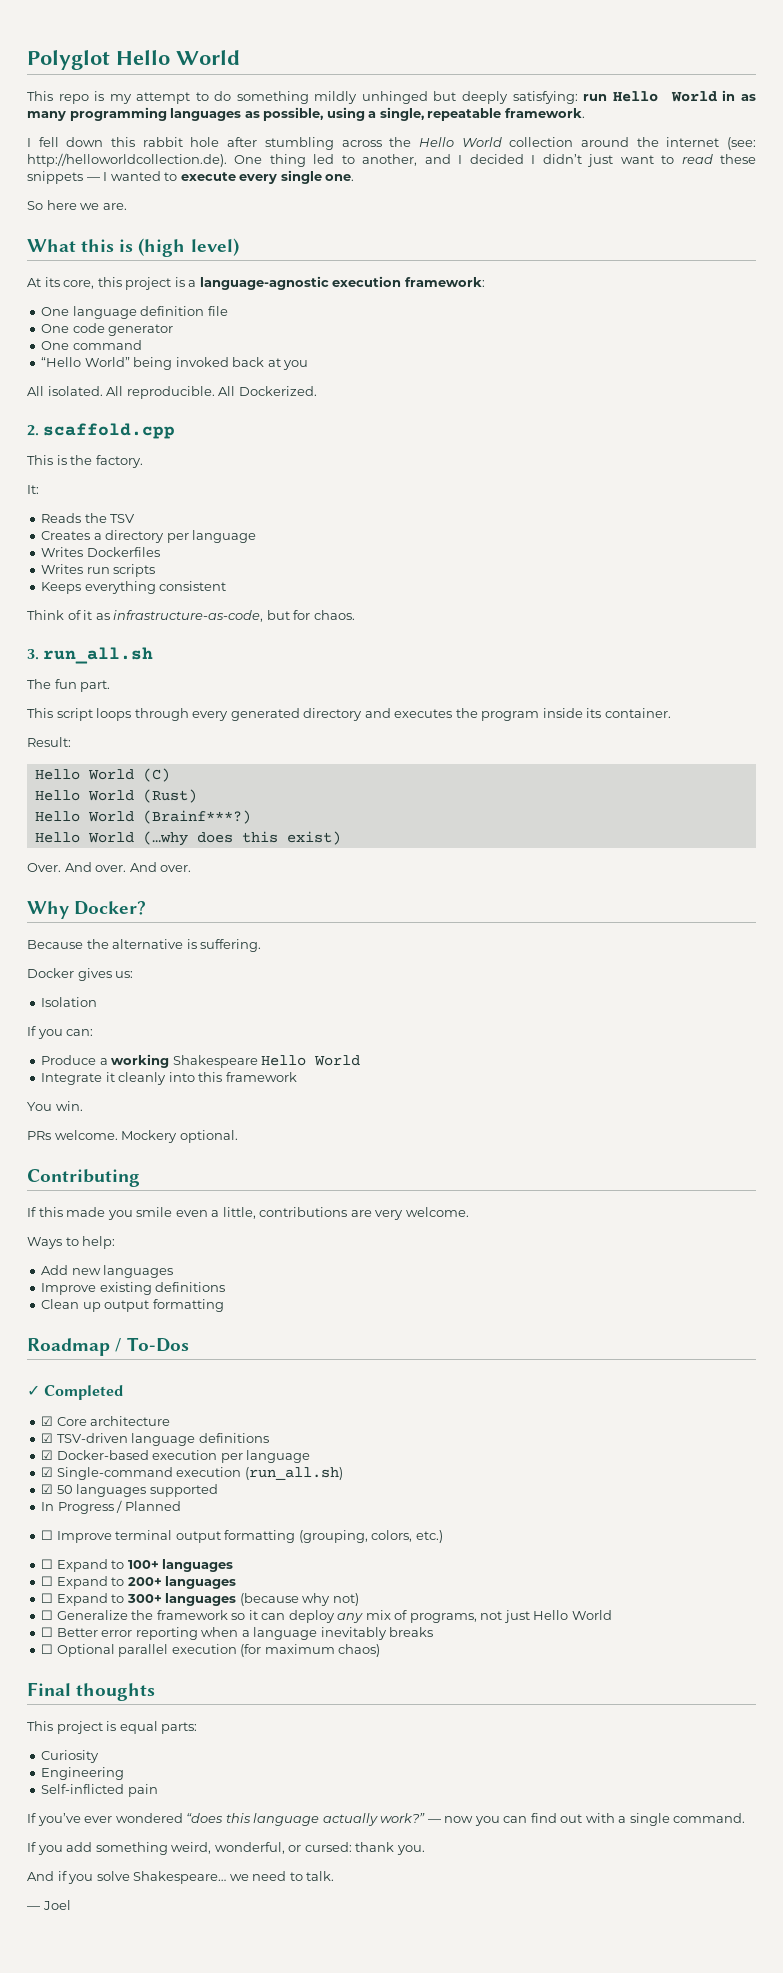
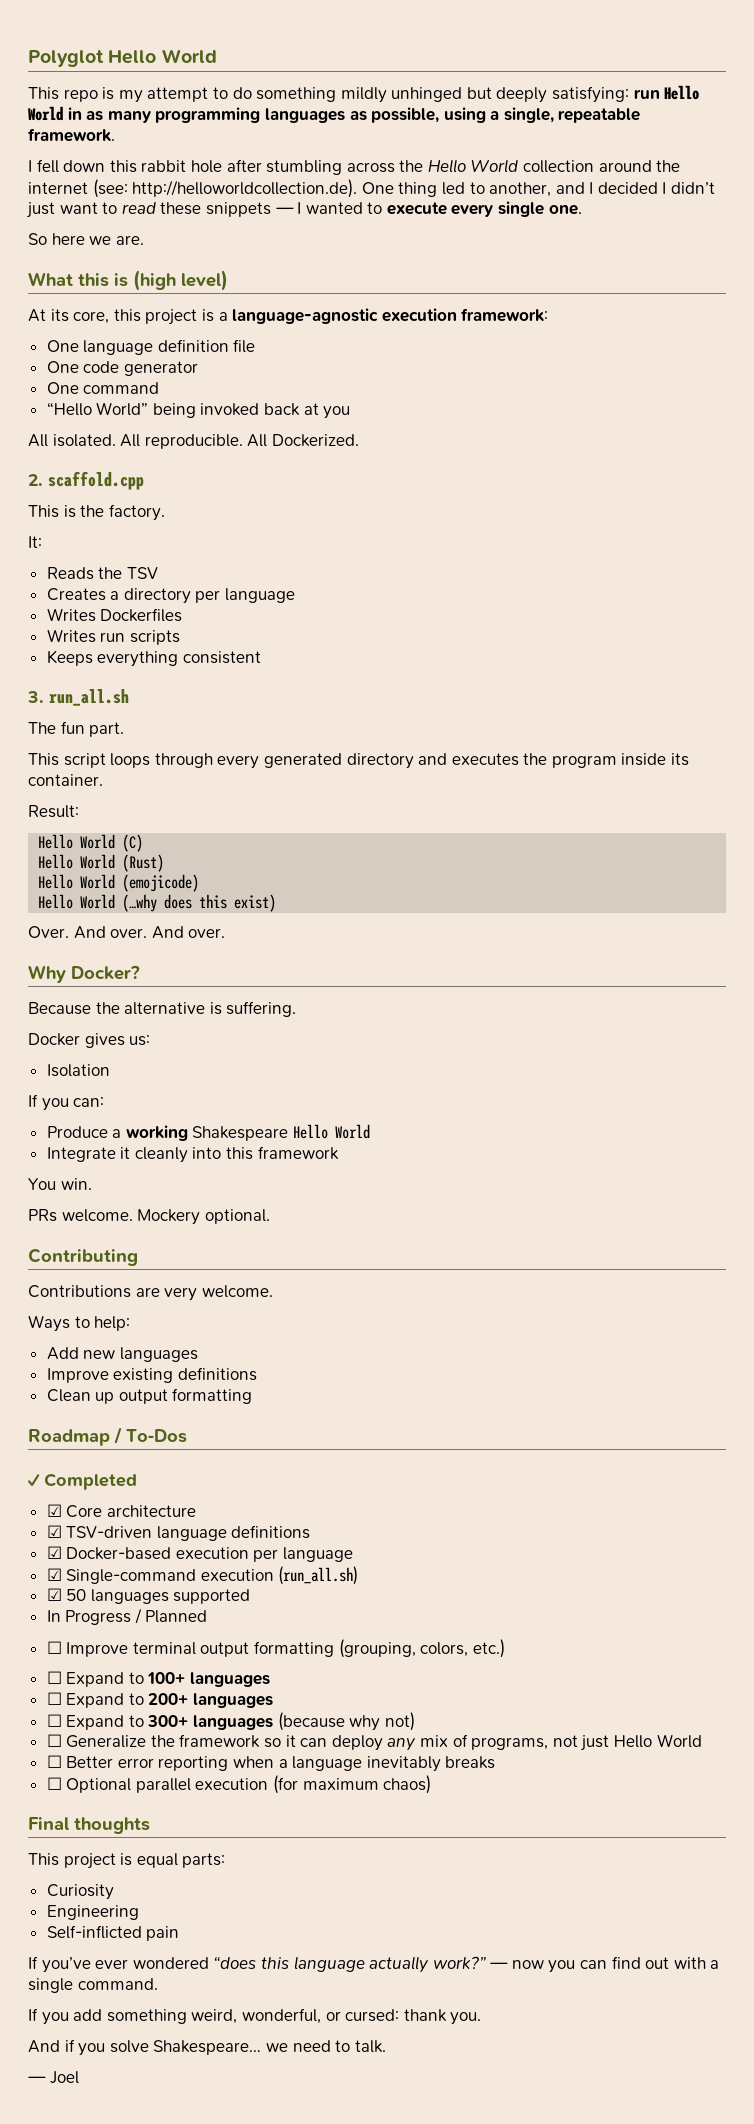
- Think of it as infrastructure-as-code, but for chaos.
- Hello World (Brainf***?)
+ Hello World (emojicode)
- If this made you smile even a little, contributions are very welcome.
+ Contributions are very welcome.

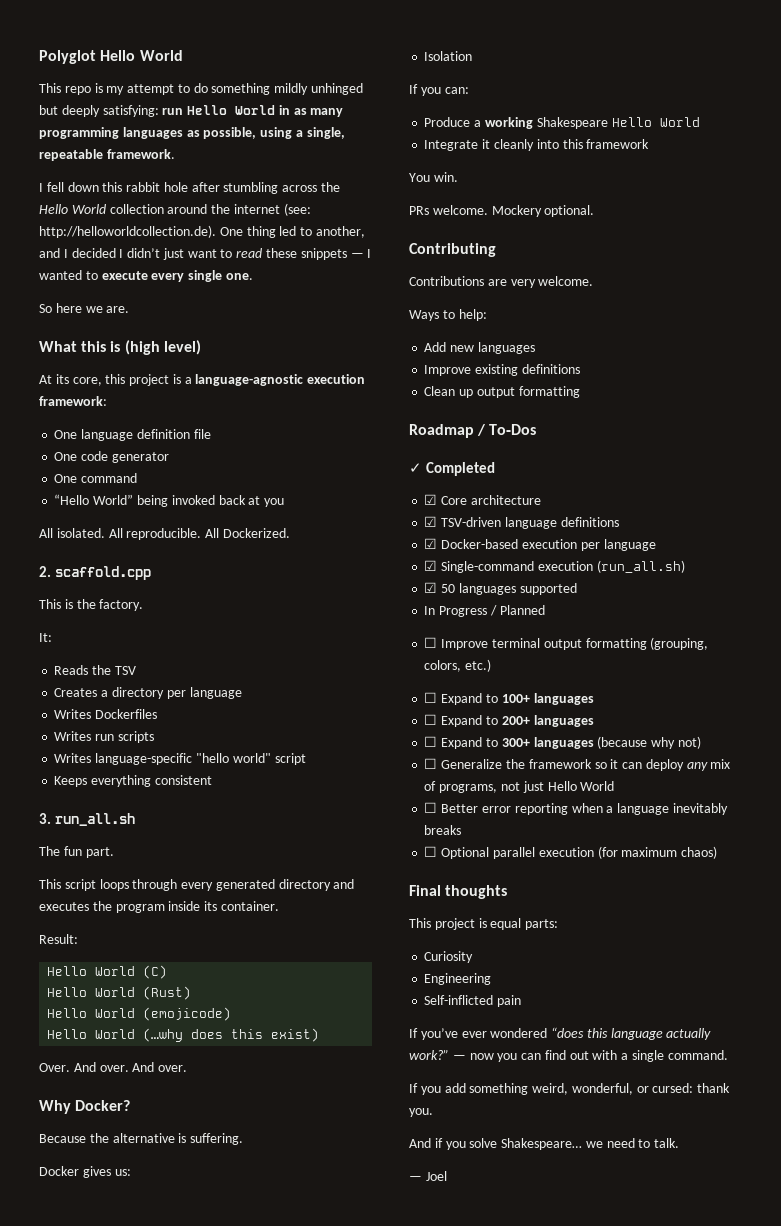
+ Writes language-specific "hello world" script

